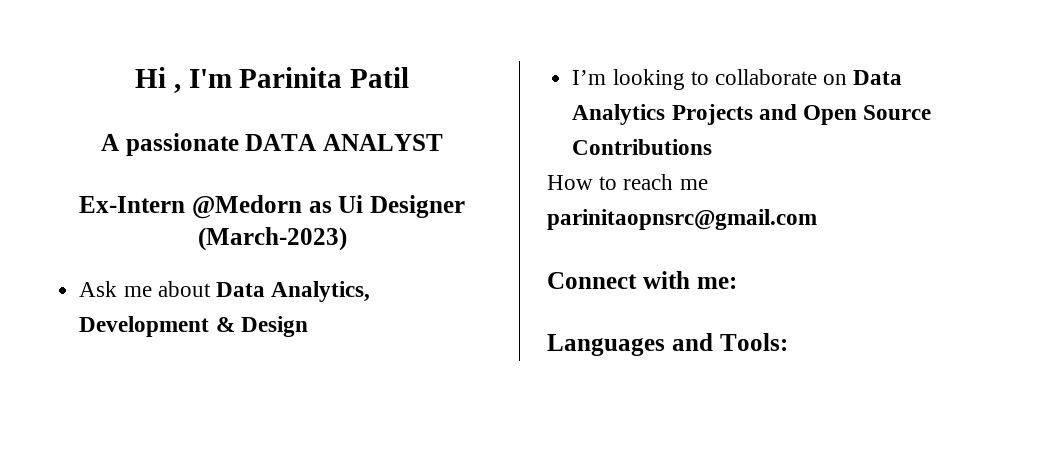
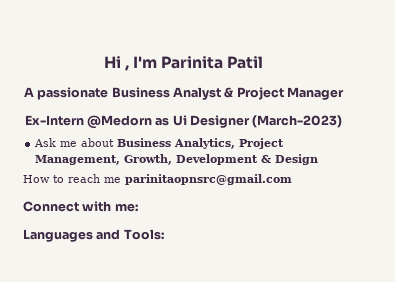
- A passionate DATA ANALYST
+ A passionate Business Analyst & Project Manager
- Ask me about Data Analytics, Development & Design
- I’m looking to collaborate on Data Analytics Projects and Open Source Contributions
+ Ask me about Business Analytics, Project Management, Growth, Development & Design

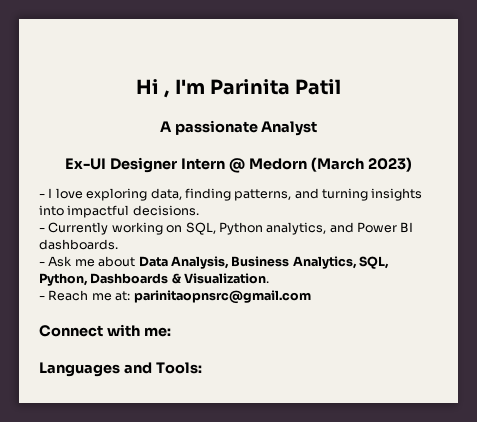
- A passionate Business Analyst & Project Manager
- Ex-Intern @Medorn as Ui Designer (March-2023)
- Ask me about Business Analytics, Project Management, Growth, Development & Design
- How to reach me parinitaopnsrc@gmail.com
+ A passionate Analyst
+ Ex-UI Designer Intern @ Medorn (March 2023)
+ - I love exploring data, finding patterns, and turning insights into impactful decisions.
+ - Currently working on SQL, Python analytics, and Power BI dashboards.
+ - Ask me about Data Analysis, Business Analytics, SQL, Python, Dashboards & Visualization.
+ - Reach me at: parinitaopnsrc@gmail.com

